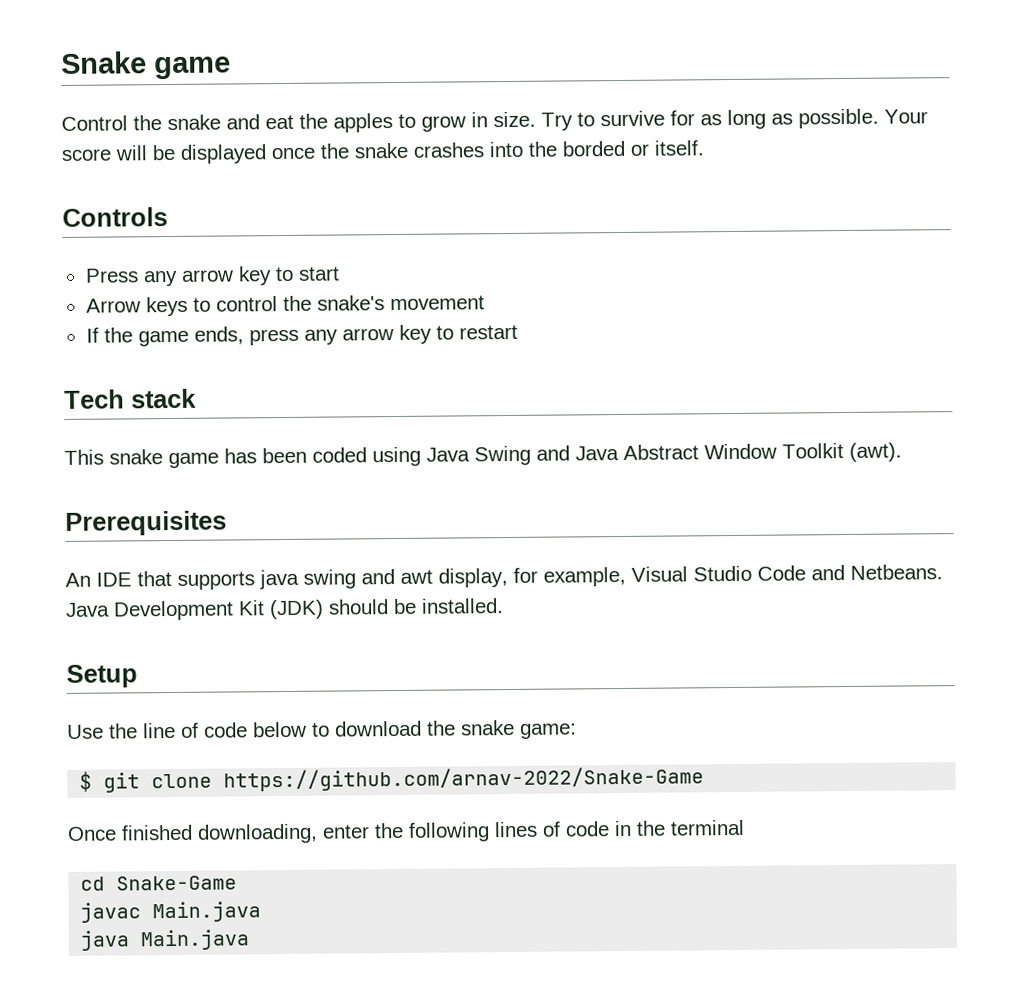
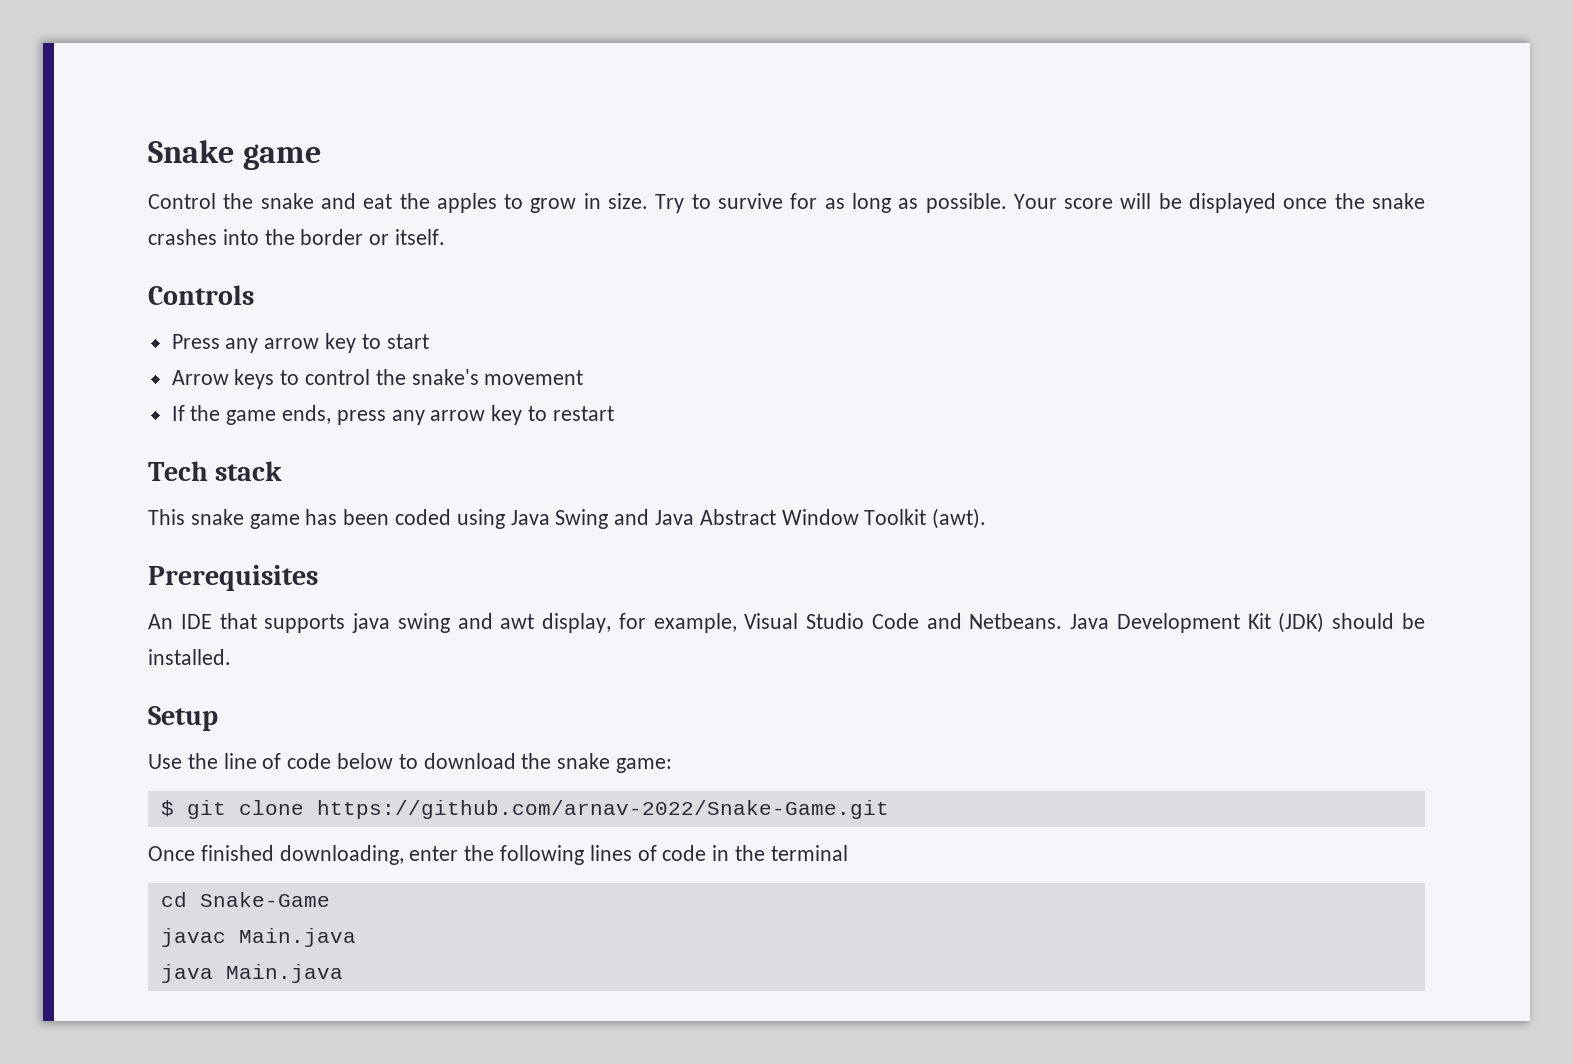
- Your score will be displayed once the snake crashes into the borded or itself.
+ Your score will be displayed once the snake crashes into the border or itself.
- $ git clone https://github.com/arnav-2022/Snake-Game
+ $ git clone https://github.com/arnav-2022/Snake-Game.git

